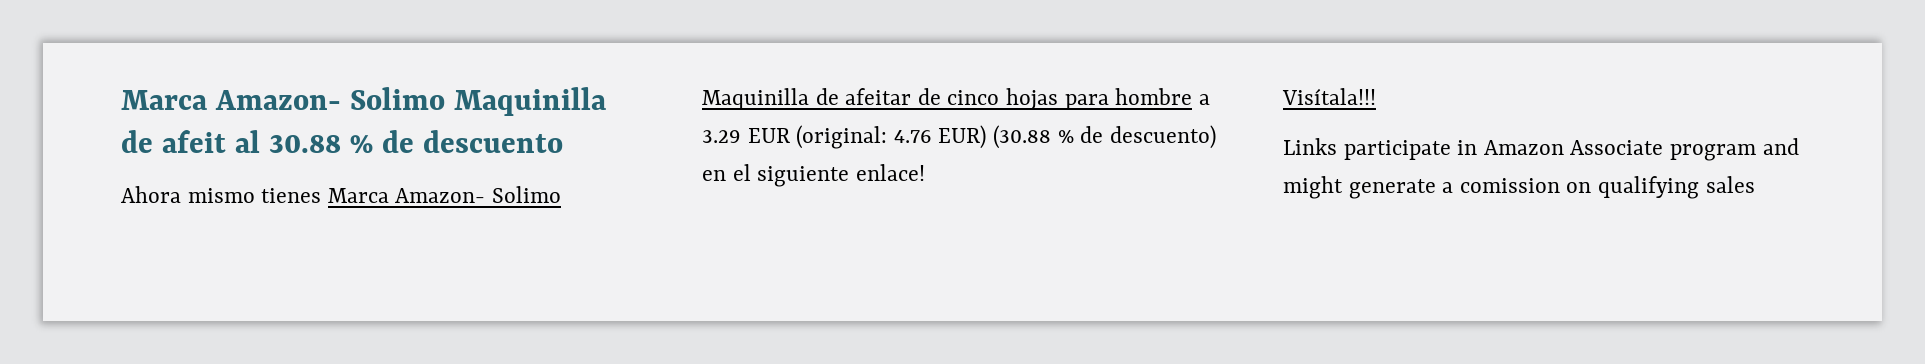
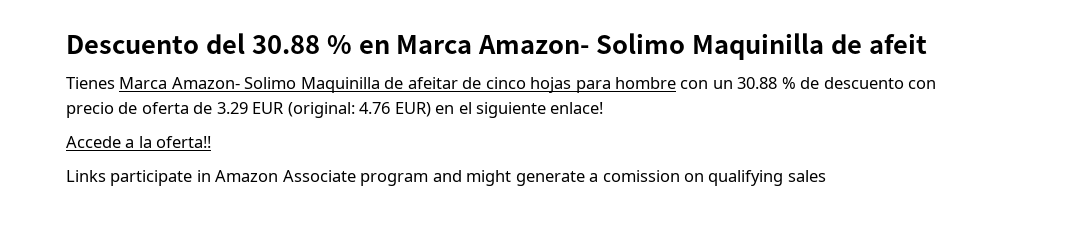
- Marca Amazon- Solimo Maquinilla de afeit al 30.88 % de descuento
- Ahora mismo tienes Marca Amazon- Solimo Maquinilla de afeitar de cinco hojas para hombre a 3.29 EUR (original: 4.76 EUR) (30.88 % de descuento) en el siguiente enlace!
+ Descuento del 30.88 % en Marca Amazon- Solimo Maquinilla de afeit
+ Tienes Marca Amazon- Solimo Maquinilla de afeitar de cinco hojas para hombre con un 30.88 % de descuento con precio de oferta de 3.29 EUR (original: 4.76 EUR) en el siguiente enlace!
- Visítala!!!
+ Accede a la oferta!!

